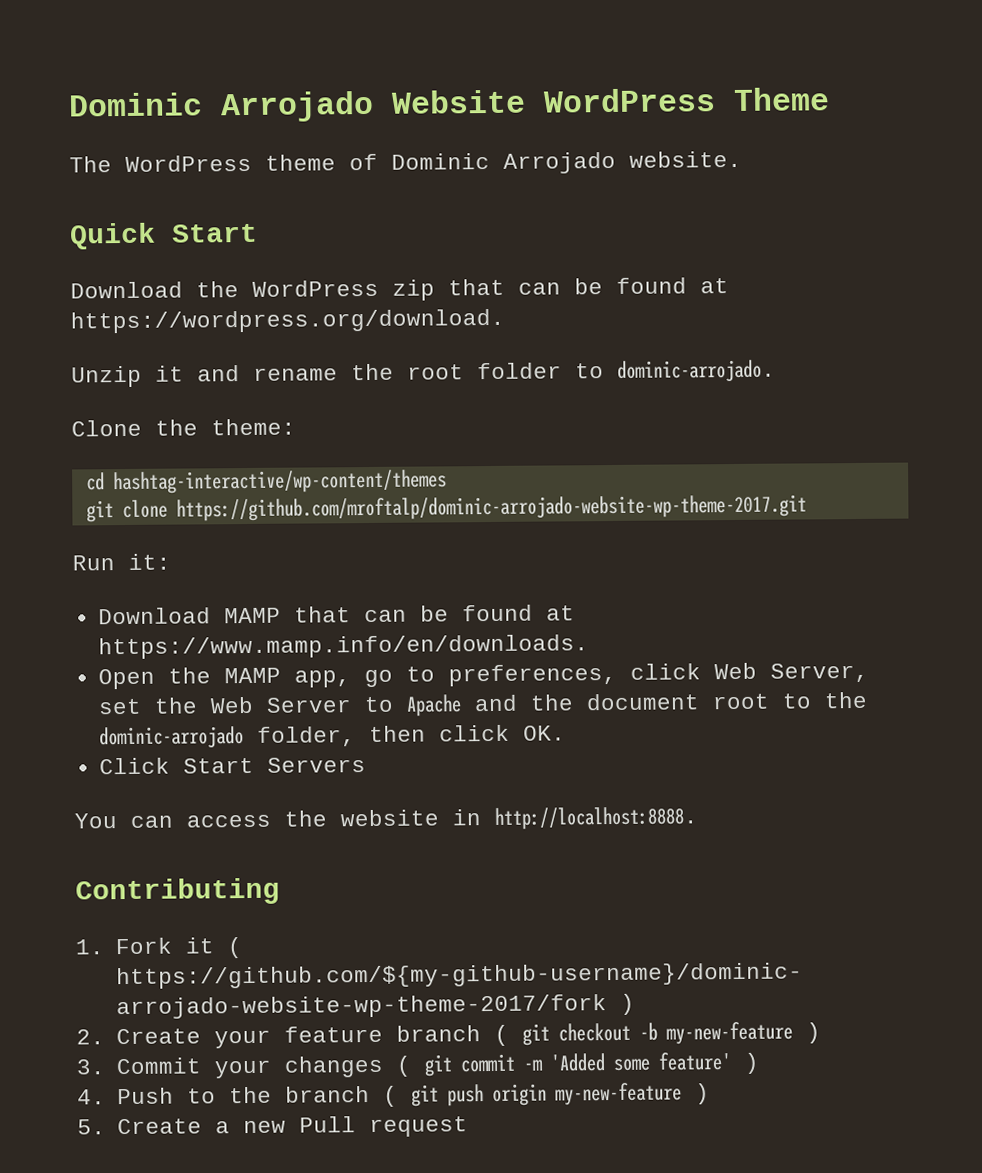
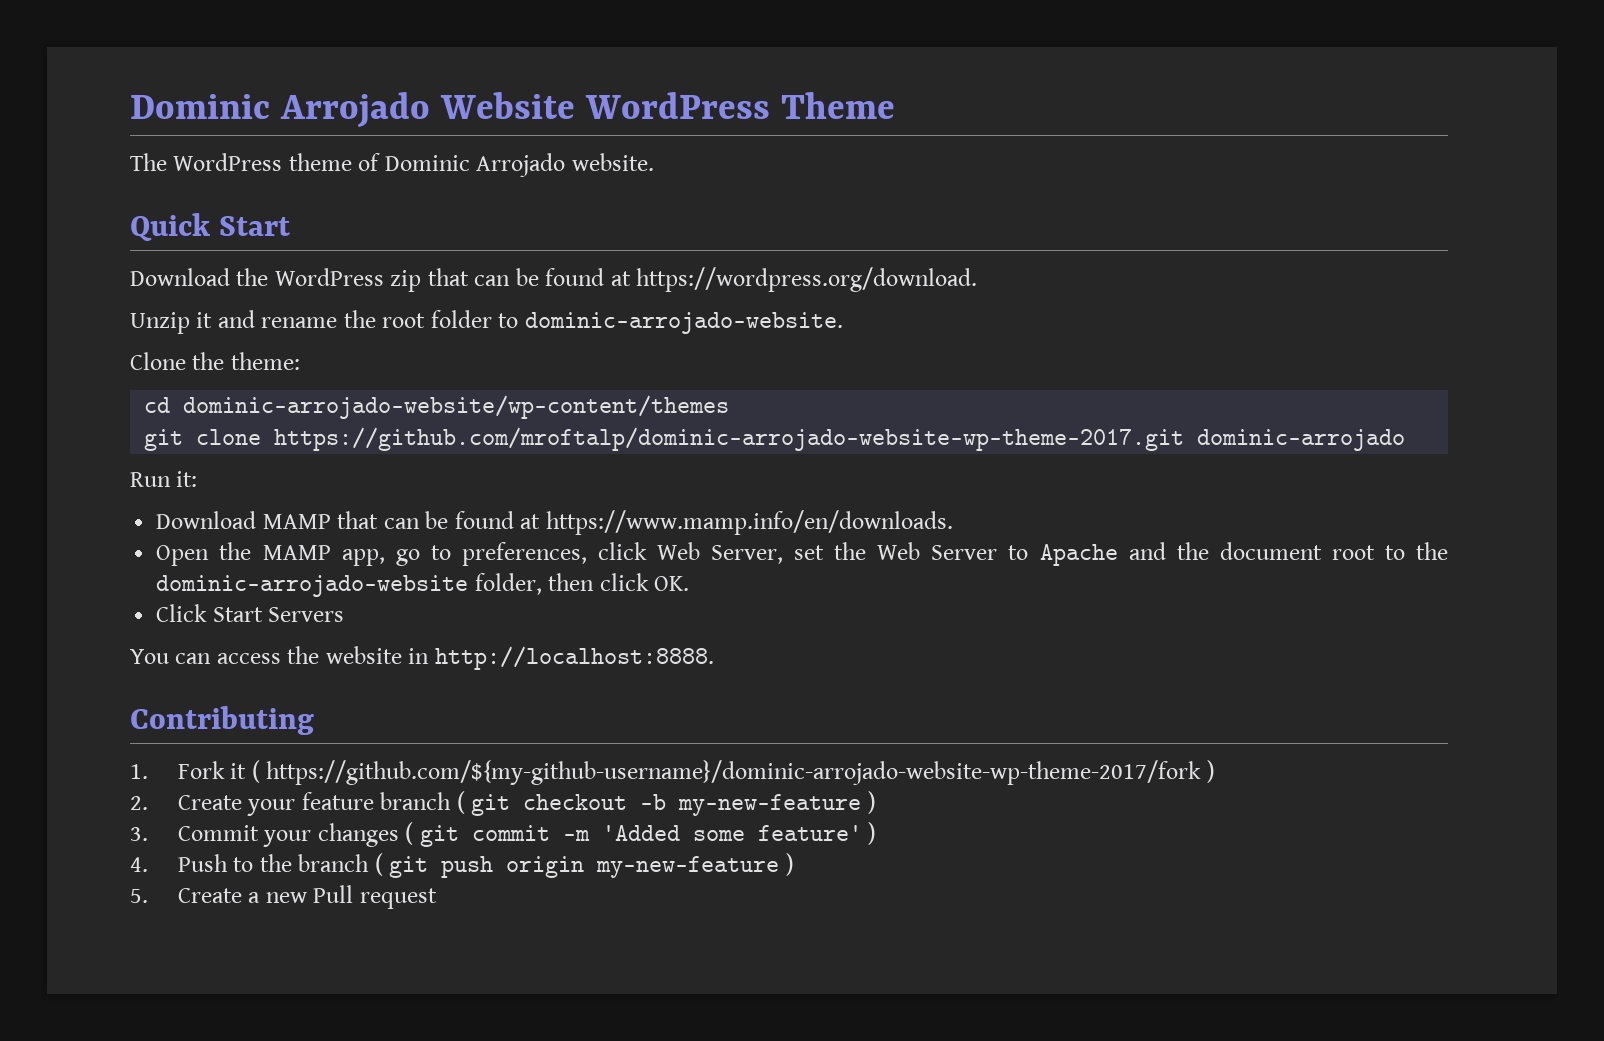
- Unzip it and rename the root folder to dominic-arrojado.
+ Unzip it and rename the root folder to dominic-arrojado-website.
- cd hashtag-interactive/wp-content/themes
+ cd dominic-arrojado-website/wp-content/themes
- git clone https://github.com/mroftalp/dominic-arrojado-website-wp-theme-2017.git
+ git clone https://github.com/mroftalp/dominic-arrojado-website-wp-theme-2017.git dominic-arrojado
- Open the MAMP app, go to preferences, click Web Server, set the Web Server to Apache and the document root to the dominic-arrojado folder, then click OK.
+ Open the MAMP app, go to preferences, click Web Server, set the Web Server to Apache and the document root to the dominic-arrojado-website folder, then click OK.

